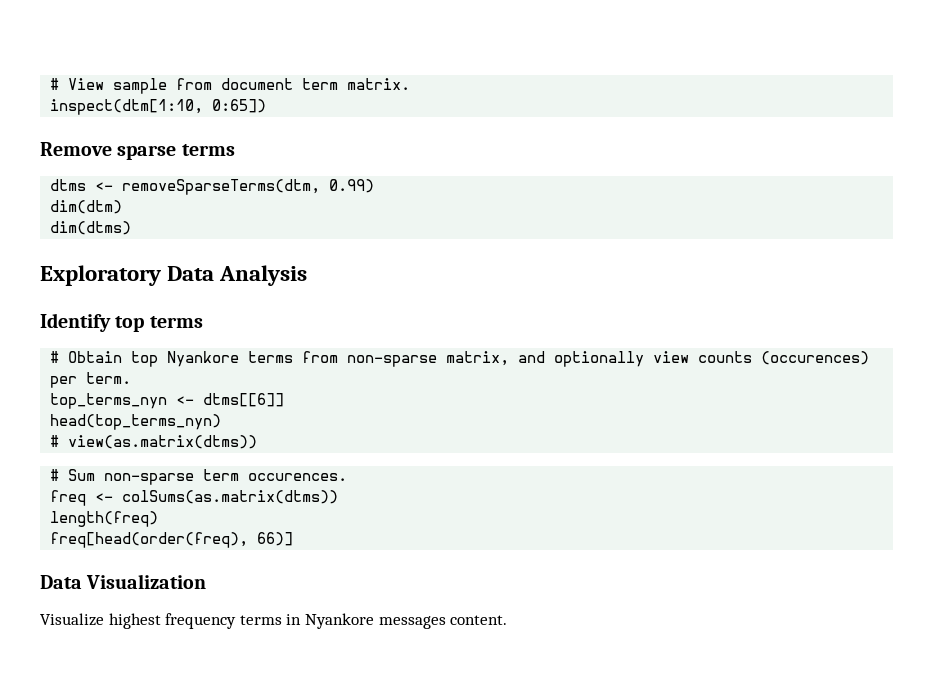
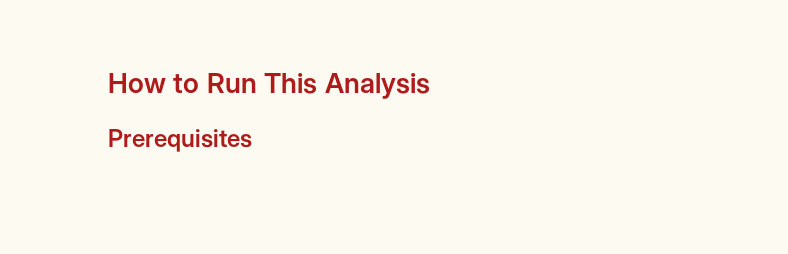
- # View sample from document term matrix.
- inspect(dtm[1:10, 0:65])
- Remove sparse terms
- dtms <- removeSparseTerms(dtm, 0.99)
- dim(dtm)
- dim(dtms)
- Exploratory Data Analysis
- Identify top terms
- # Obtain top Nyankore terms from non-sparse matrix, and optionally view counts (occurences) per term.
- top_terms_nyn <- dtms[[6]]
- head(top_terms_nyn)
- # view(as.matrix(dtms))
- # Sum non-sparse term occurences.
- freq <- colSums(as.matrix(dtms))
- length(freq)
- freq[head(order(freq), 66)]
- Data Visualization
- Visualize highest frequency terms in Nyankore messages content.
+ How to Run This Analysis
+ Prerequisites

